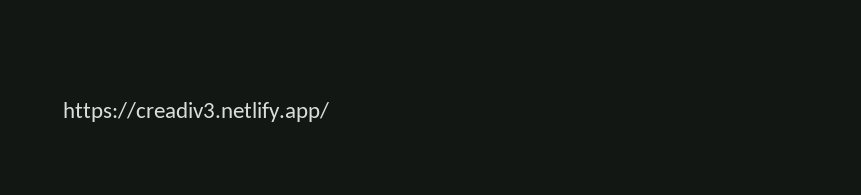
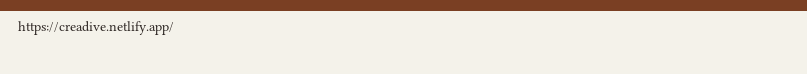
- https://creadiv3.netlify.app/
+ https://creadive.netlify.app/

